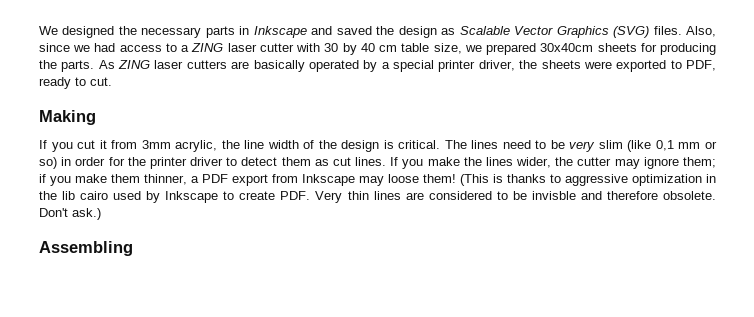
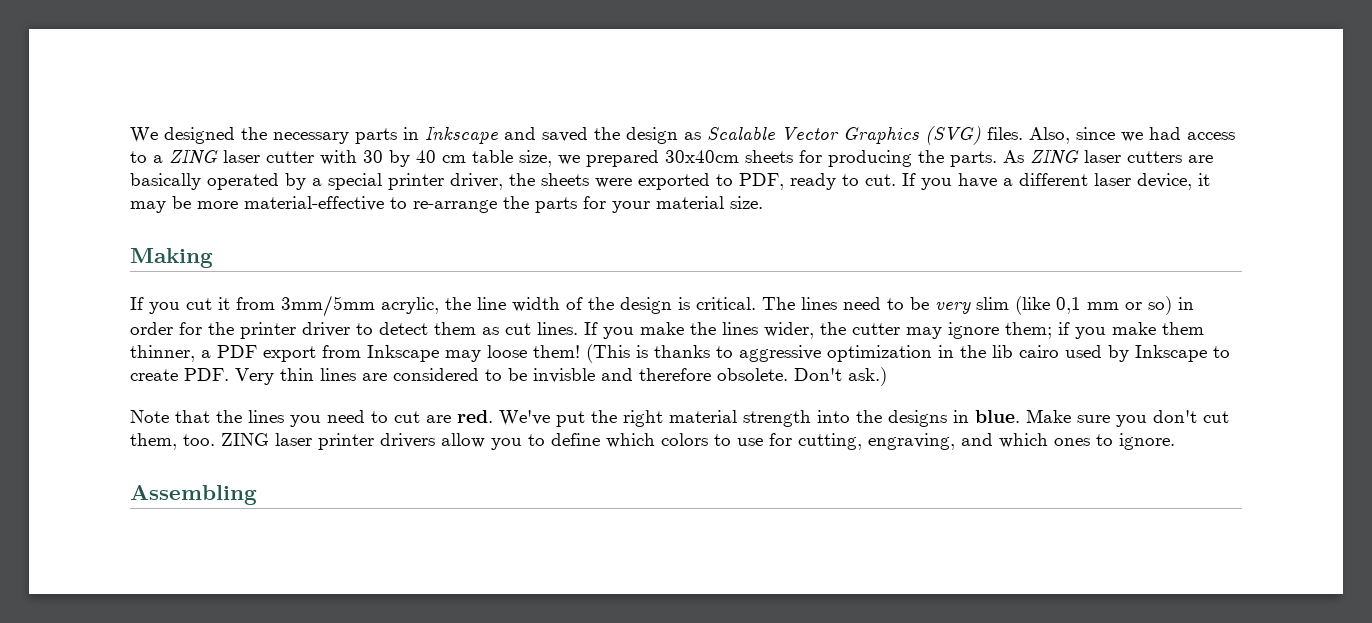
+ If you have a different laser device, it may be more material-effective to re-arrange the parts for your material size.
- If you cut it from 3mm acrylic, the line width of the design is critical.
+ If you cut it from 3mm/5mm acrylic, the line width of the design is critical.
+ Note that the lines you need to cut are red. We've put the right material strength into the designs in blue. Make sure you don't cut them, too. ZING laser printer drivers allow you to define which colors to use for cutting, engraving, and which ones to ignore.

